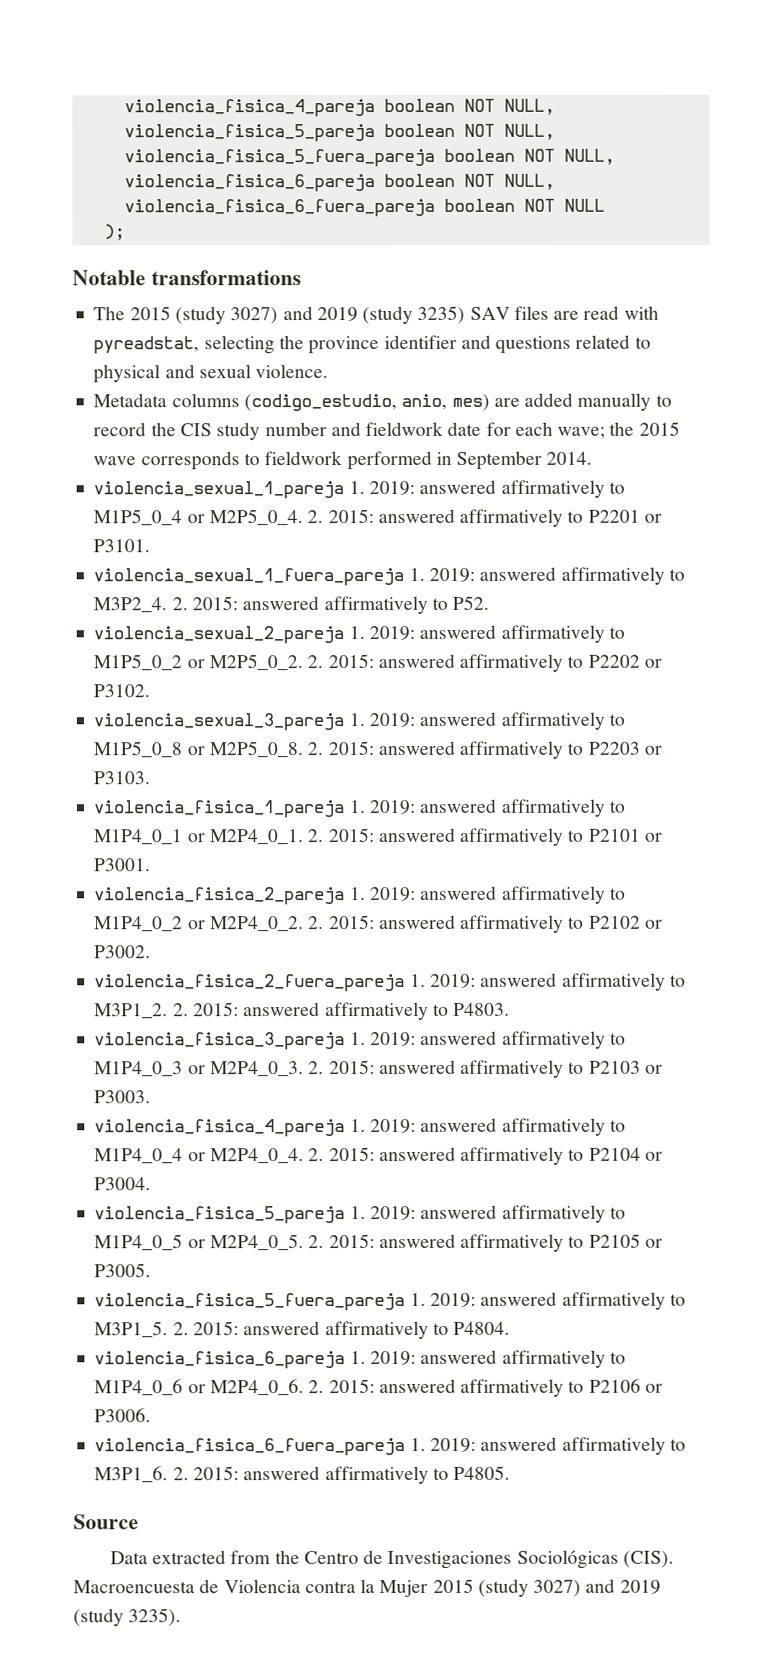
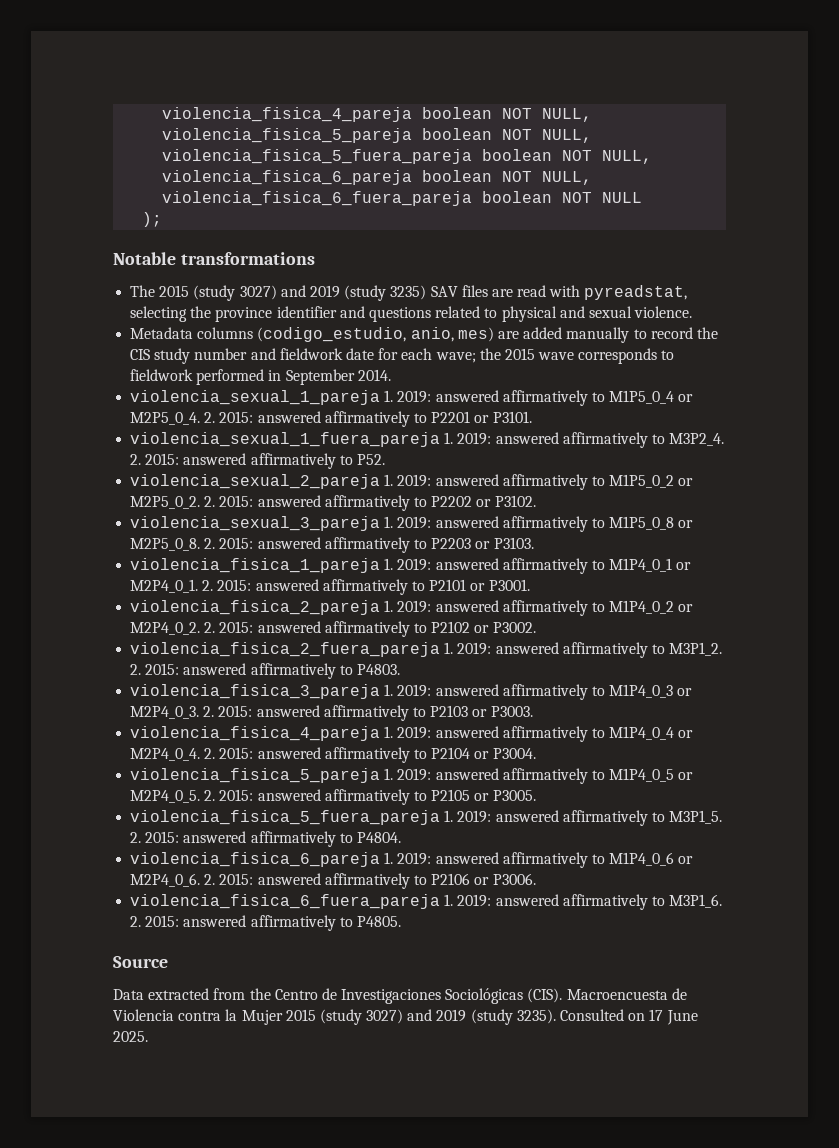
+ Consulted on 17 June 2025.

